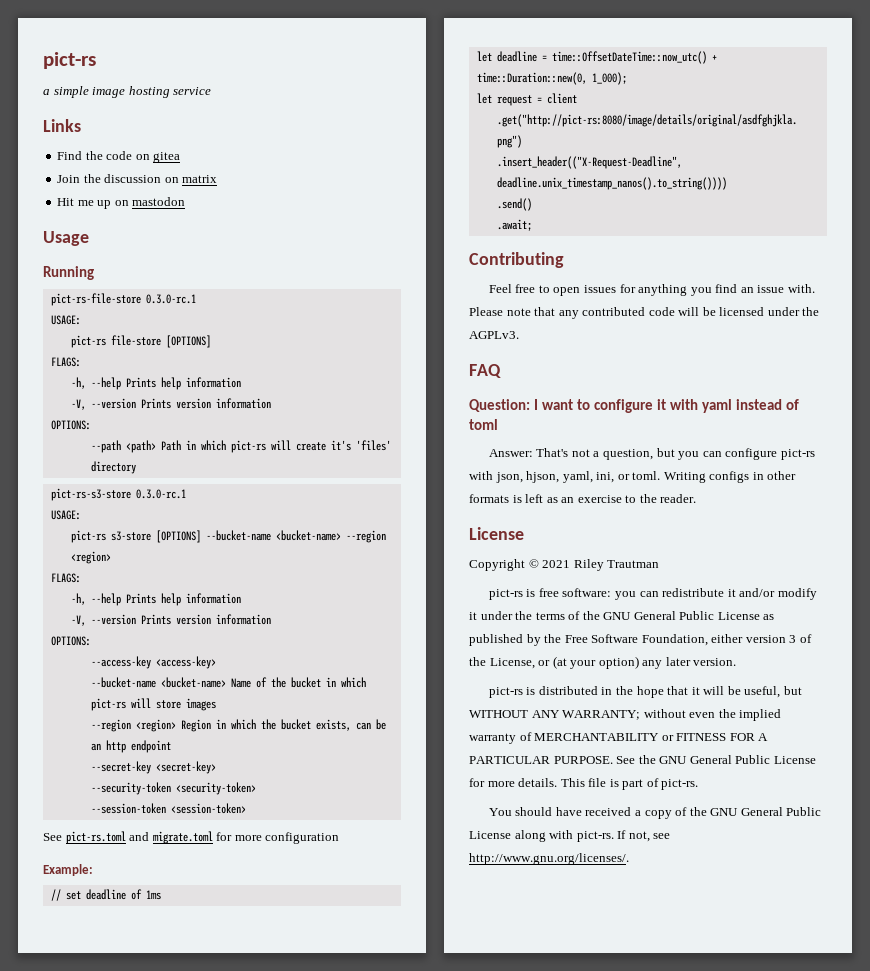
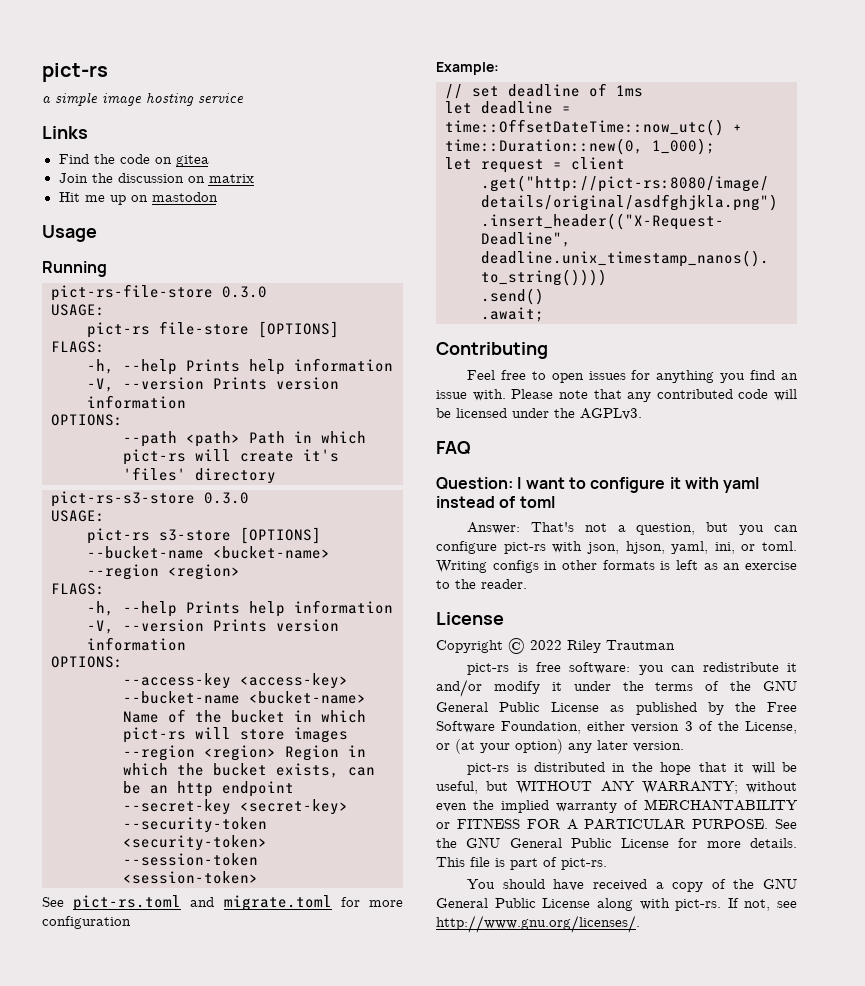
- pict-rs-file-store 0.3.0-rc.1
+ pict-rs-file-store 0.3.0
- pict-rs-s3-store 0.3.0-rc.1
+ pict-rs-s3-store 0.3.0
- Copyright © 2021 Riley Trautman
+ Copyright © 2022 Riley Trautman

